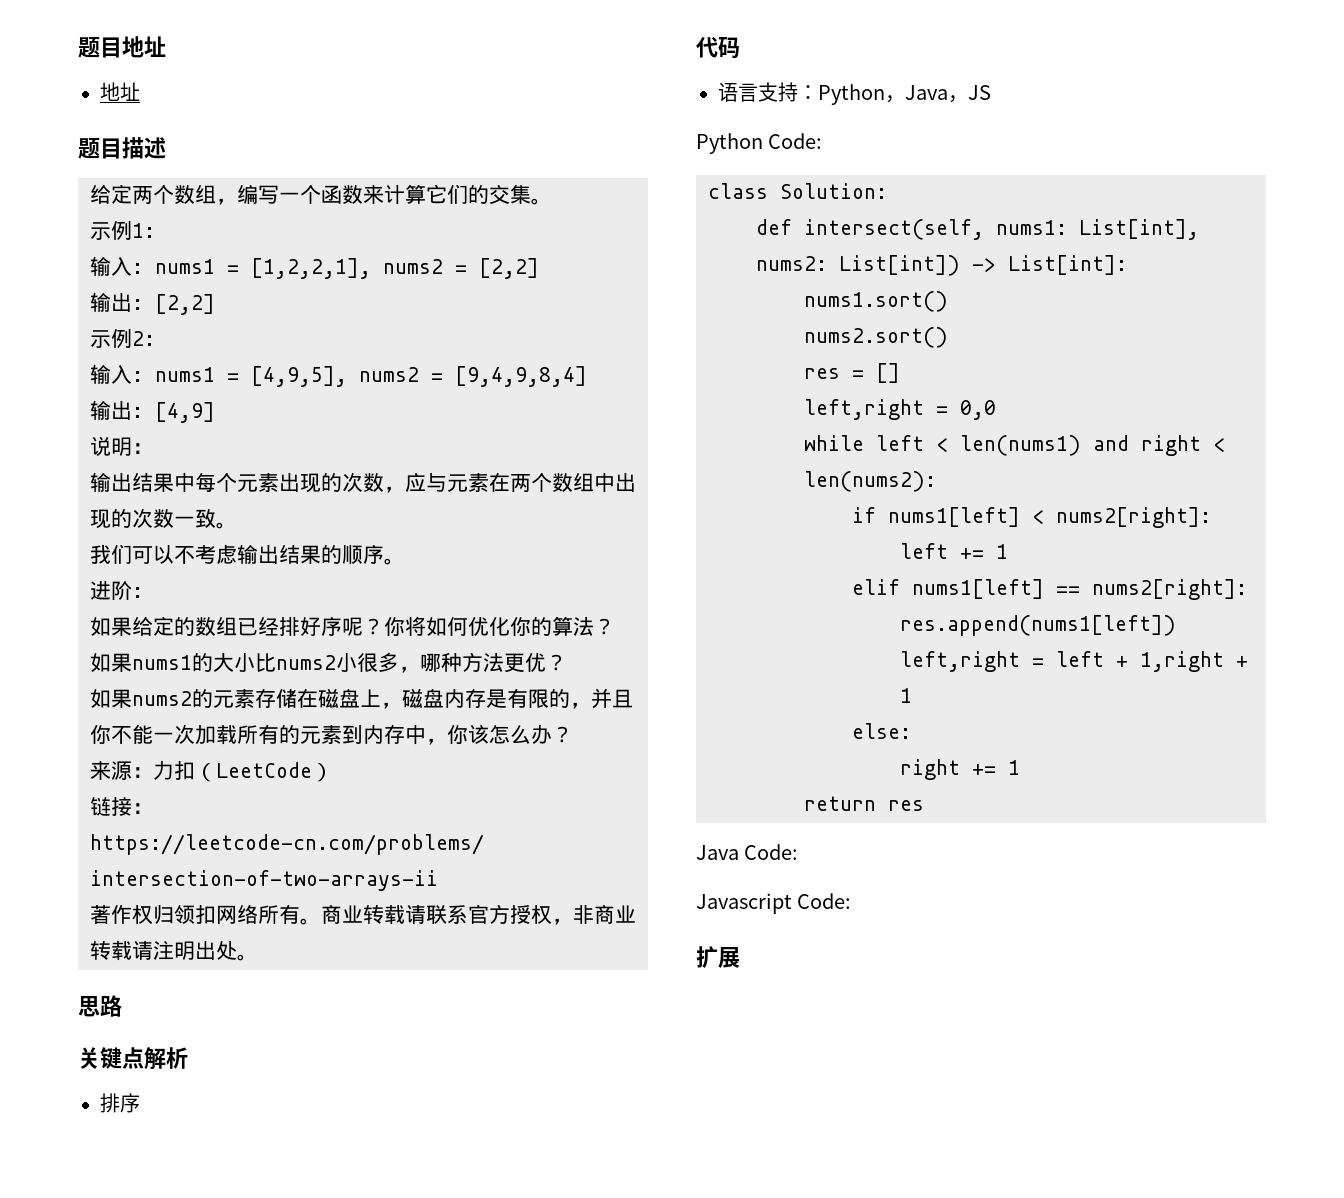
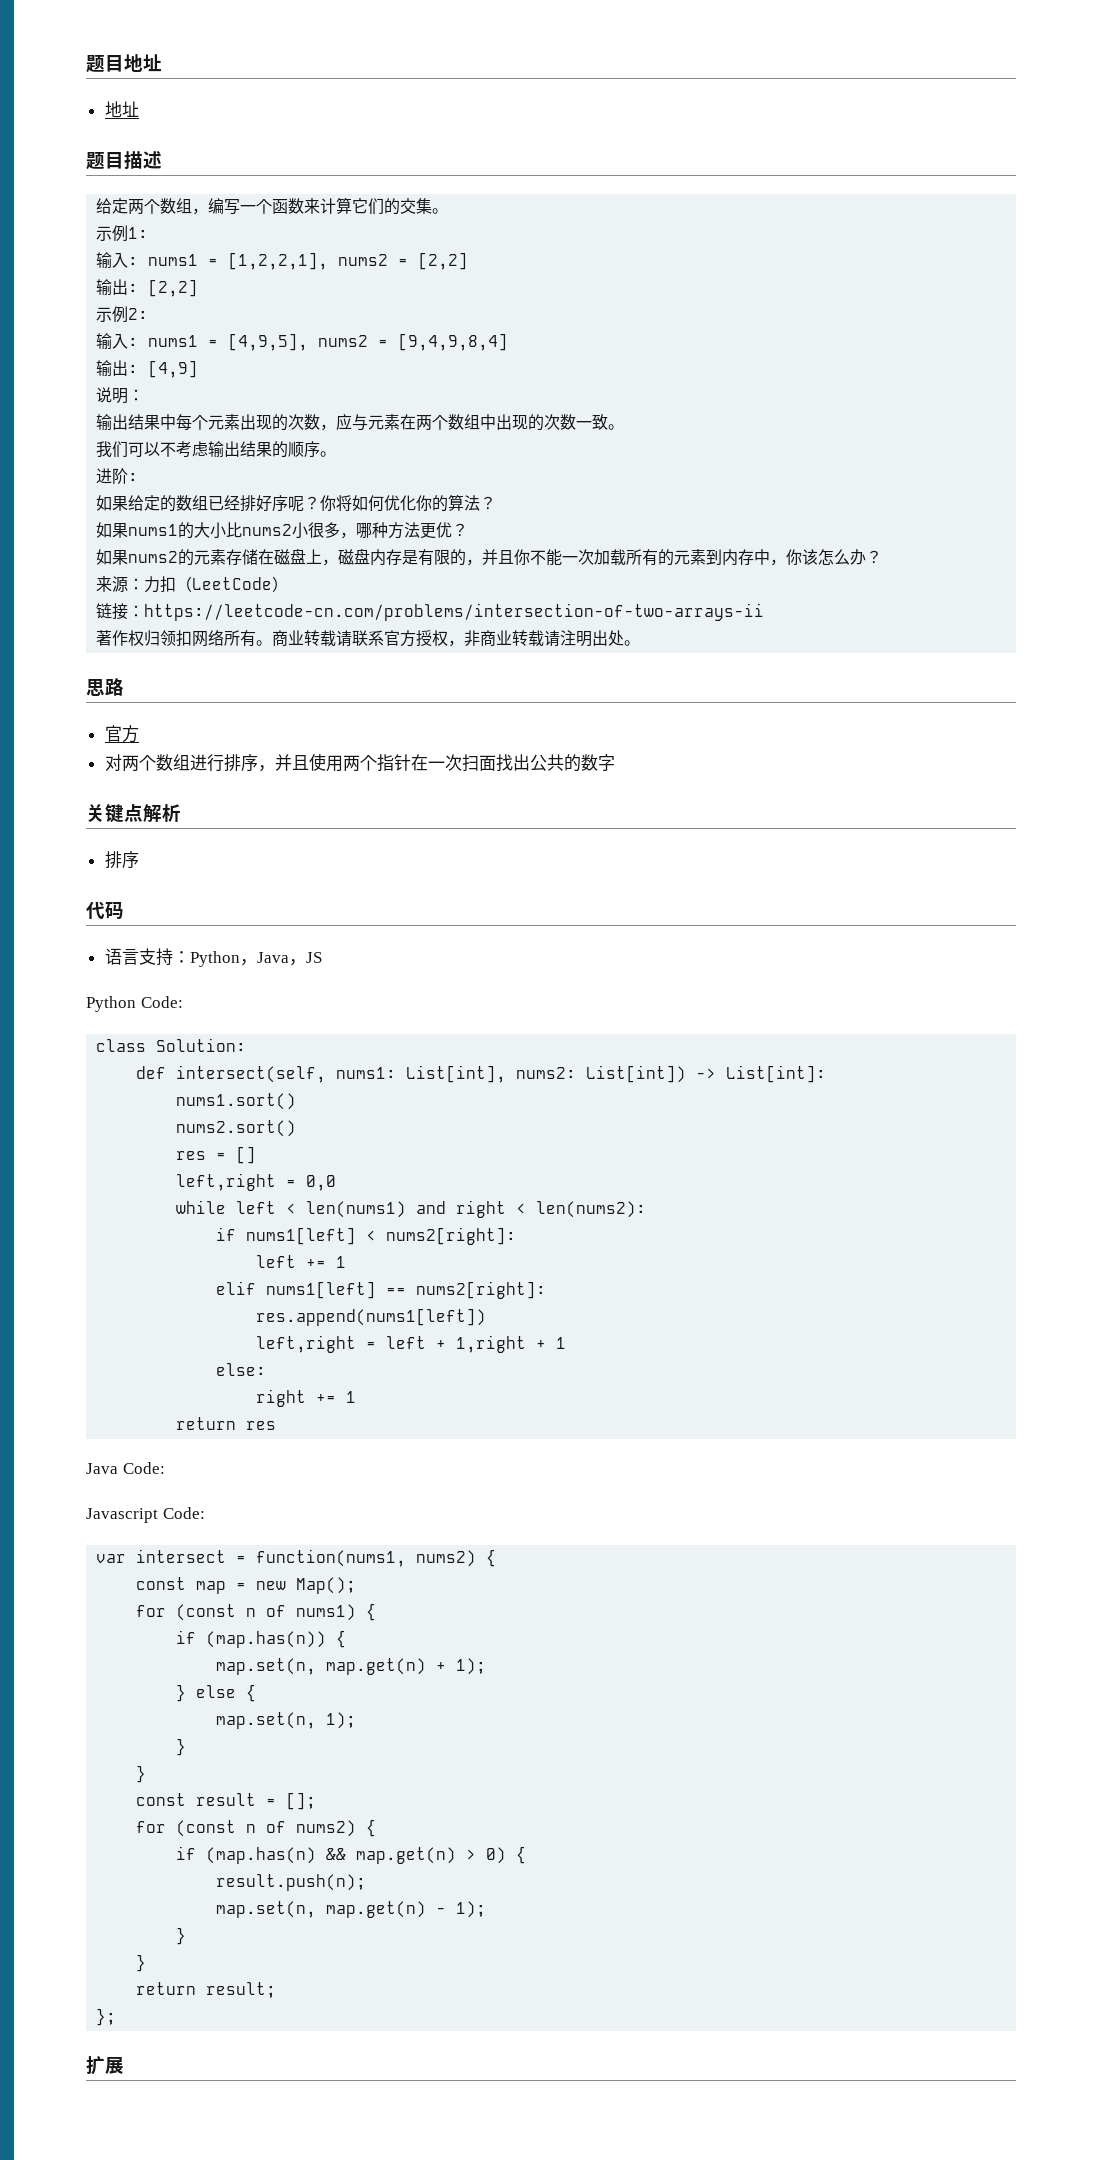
  思路
+ 官方
+ 对两个数组进行排序，并且使用两个指针在一次扫面找出公共的数字
+ var intersect = function(nums1, nums2) {
+ const map = new Map();
+ for (const n of nums1) {
+ if (map.has(n)) {
+ map.set(n, map.get(n) + 1);
+ } else {
+ map.set(n, 1);
+ }
+ }
+ const result = [];
+ for (const n of nums2) {
+ if (map.has(n) && map.get(n) > 0) {
+ result.push(n);
+ map.set(n, map.get(n) - 1);
+ }
+ }
+ return result;
+ };

